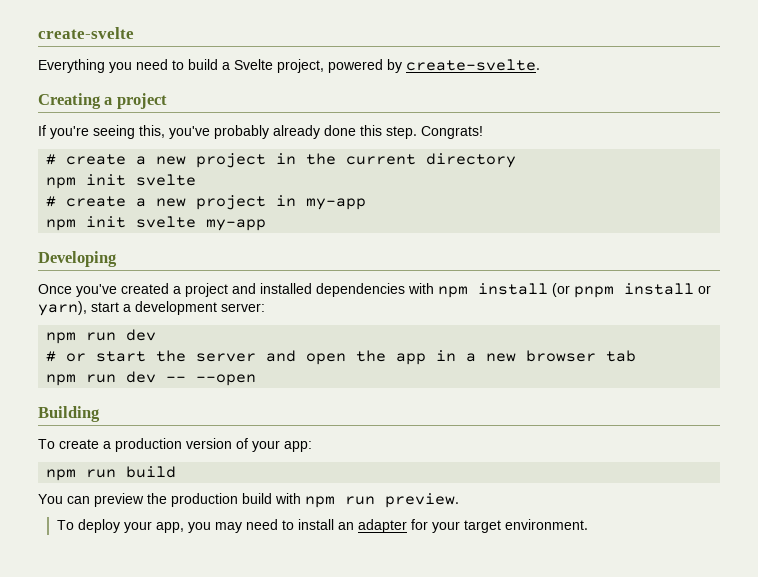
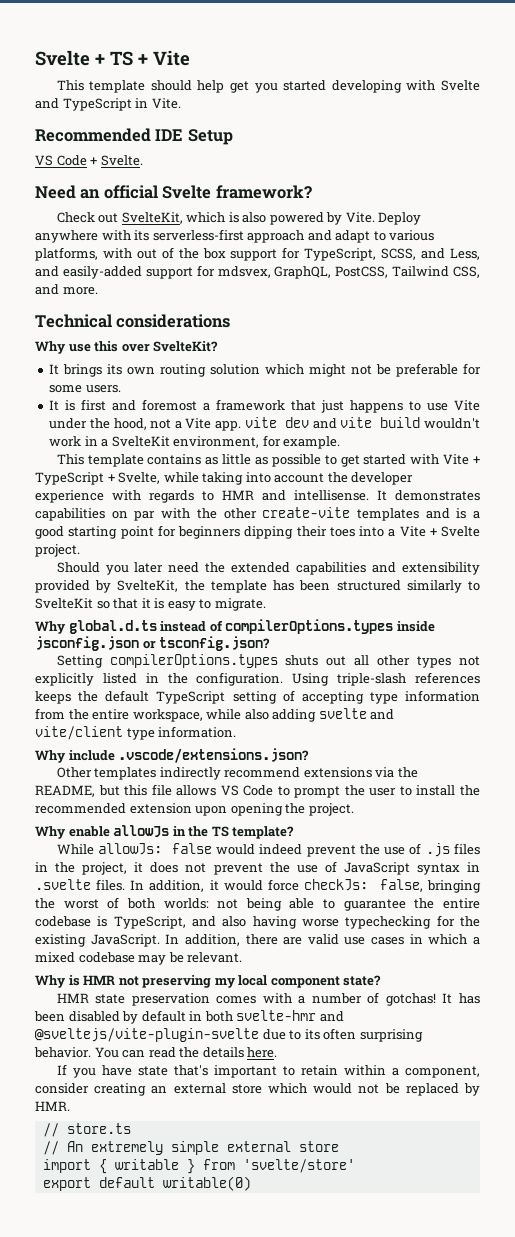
- create-svelte
- Everything you need to build a Svelte project, powered by create-svelte.
- Creating a project
- If you're seeing this, you've probably already done this step. Congrats!
- # create a new project in the current directory
- npm init svelte
- # create a new project in my-app
- npm init svelte my-app
- Developing
- Once you've created a project and installed dependencies with npm install (or pnpm install or yarn), start a development server:
- npm run dev
- # or start the server and open the app in a new browser tab
- npm run dev -- --open
- Building
- To create a production version of your app:
- npm run build
- You can preview the production build with npm run preview.
- To deploy your app, you may need to install an adapter for your target environment.
+ Svelte + TS + Vite
+ This template should help get you started developing with Svelte and TypeScript in Vite.
+ Recommended IDE Setup
+ VS Code + Svelte.
+ Need an official Svelte framework?
+ Check out SvelteKit, which is also powered by Vite. Deploy anywhere with its serverless-first approach and adapt to various platforms, with out of the box support for TypeScript, SCSS, and Less, and easily-added support for mdsvex, GraphQL, PostCSS, Tailwind CSS, and more.
+ Technical considerations
+ Why use this over SvelteKit?
+ It brings its own routing solution which might not be preferable for some users.
+ It is first and foremost a framework that just happens to use Vite under the hood, not a Vite app. vite dev and vite build wouldn't work in a SvelteKit environment, for example.
+ This template contains as little as possible to get started with Vite + TypeScript + Svelte, while taking into account the developer experience with regards to HMR and intellisense. It demonstrates capabilities on par with the other create-vite templates and is a good starting point for beginners dipping their toes into a Vite + Svelte project.
+ Should you later need the extended capabilities and extensibility provided by SvelteKit, the template has been structured similarly to SvelteKit so that it is easy to migrate.
+ Why global.d.ts instead of compilerOptions.types inside jsconfig.json or tsconfig.json?
+ Setting compilerOptions.types shuts out all other types not explicitly listed in the configuration. Using triple-slash references keeps the default TypeScript setting of accepting type information from the entire workspace, while also adding svelte and vite/client type information.
+ Why include .vscode/extensions.json?
+ Other templates indirectly recommend extensions via the README, but this file allows VS Code to prompt the user to install the recommended extension upon opening the project.
+ Why enable allowJs in the TS template?
+ While allowJs: false would indeed prevent the use of .js files in the project, it does not prevent the use of JavaScript syntax in .svelte files. In addition, it would force checkJs: false, bringing the worst of both worlds: not being able to guarantee the entire codebase is TypeScript, and also having worse typechecking for the existing JavaScript. In addition, there are valid use cases in which a mixed codebase may be relevant.
+ Why is HMR not preserving my local component state?
+ HMR state preservation comes with a number of gotchas! It has been disabled by default in both svelte-hmr and @sveltejs/vite-plugin-svelte due to its often surprising behavior. You can read the details here.
+ If you have state that's important to retain within a component, consider creating an external store which would not be replaced by HMR.
+ // store.ts
+ // An extremely simple external store
+ import { writable } from 'svelte/store'
+ export default writable(0)

